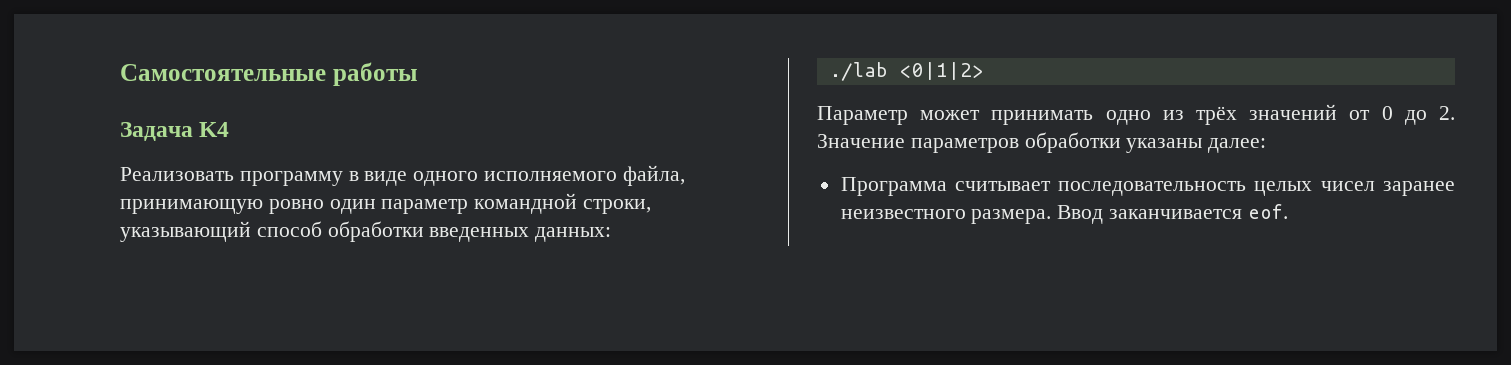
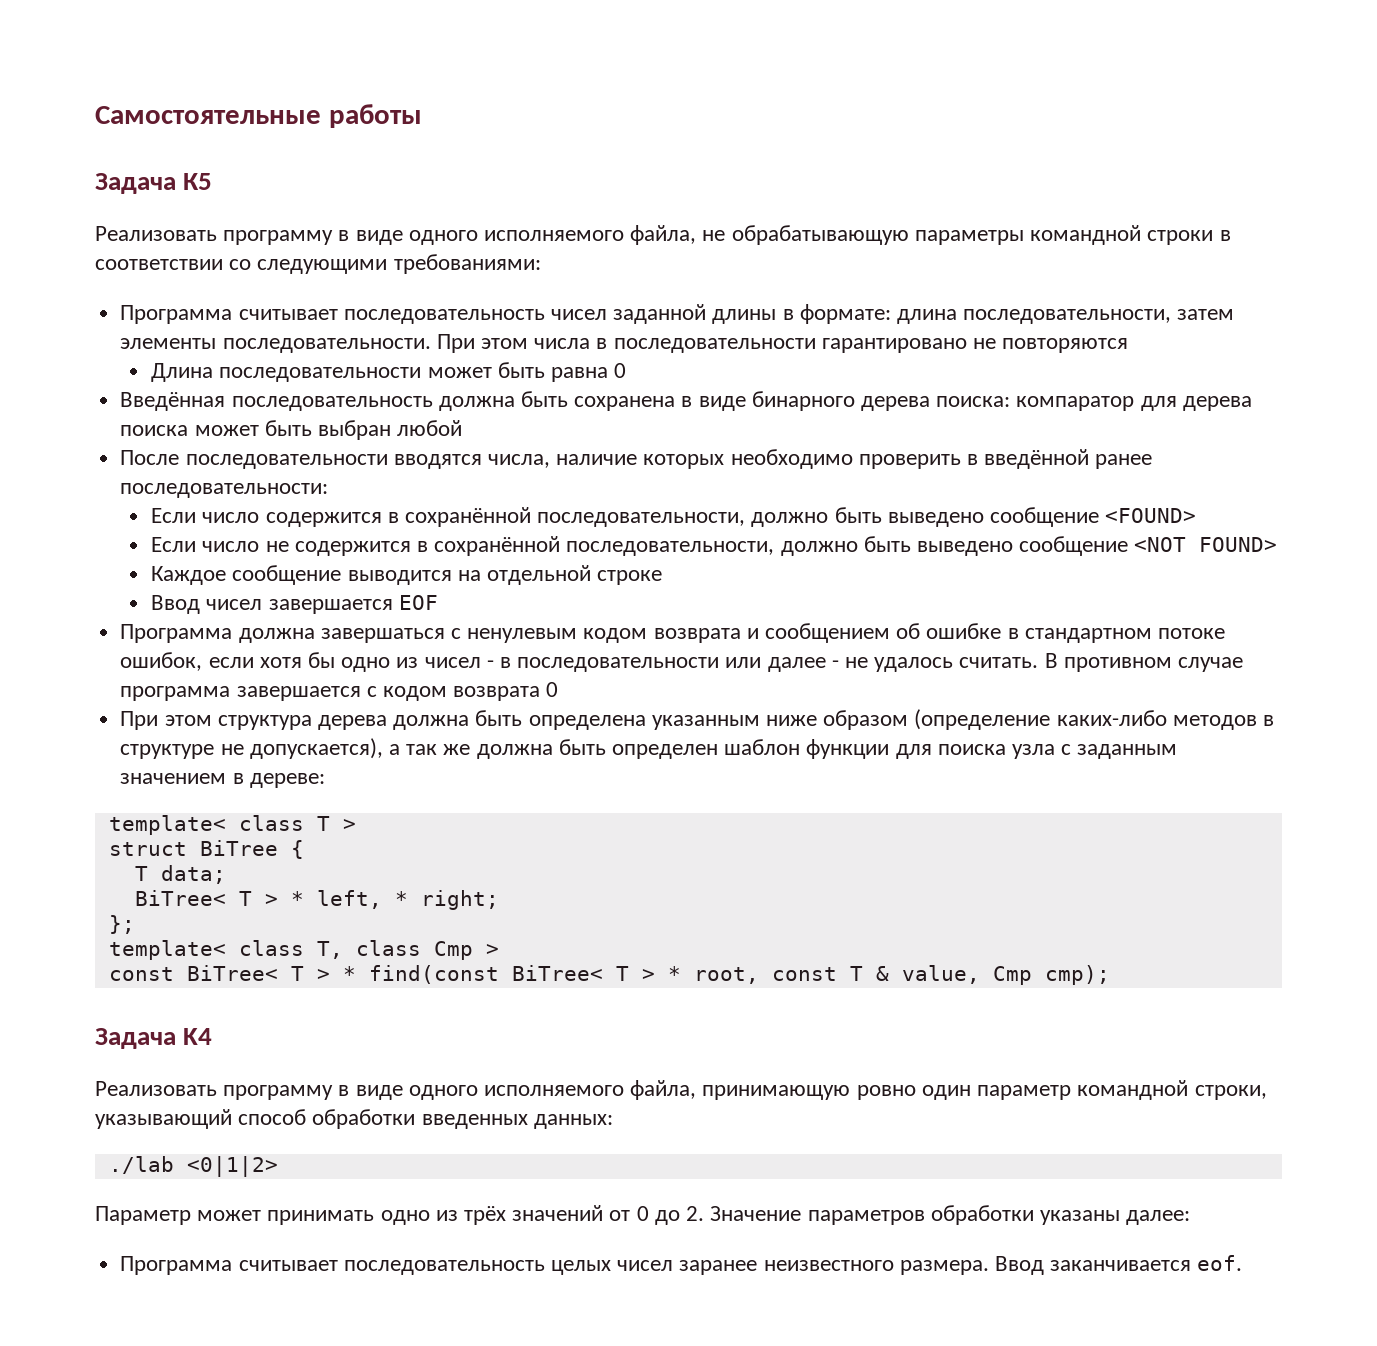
+ Задача К5
+ Реализовать программу в виде одного исполняемого файла, не обрабатывающую параметры командной строки в соответствии со следующими требованиями:
+ Программа считывает последовательность чисел заданной длины в формате: длина последовательности, затем элементы последовательности. При этом числа в последовательности гарантировано не повторяются
+ Длина последовательности может быть равна 0
+ Введённая последовательность должна быть сохранена в виде бинарного дерева поиска: компаратор для дерева поиска может быть выбран любой
+ После последовательности вводятся числа, наличие которых необходимо проверить в введённой ранее последовательности:
+ Если число содержится в сохранённой последовательности, должно быть выведено сообщение <FOUND>
+ Если число не содержится в сохранённой последовательности, должно быть выведено сообщение <NOT FOUND>
+ Каждое сообщение выводится на отдельной строке
+ Ввод чисел завершается EOF
+ Программа должна завершаться с ненулевым кодом возврата и сообщением об ошибке в стандартном потоке ошибок, если хотя бы одно из чисел - в последовательности или далее - не удалось считать. В противном случае программа завершается с кодом возврата 0
+ При этом структура дерева должна быть определена указанным ниже образом (определение каких-либо методов в структуре не допускается), а так же должна быть определен шаблон функции для поиска узла с заданным значением в дереве:
+ template< class T >
+ struct BiTree {
+ T data;
+ BiTree< T > * left, * right;
+ };
+ template< class T, class Cmp >
+ const BiTree< T > * find(const BiTree< T > * root, const T & value, Cmp cmp);

